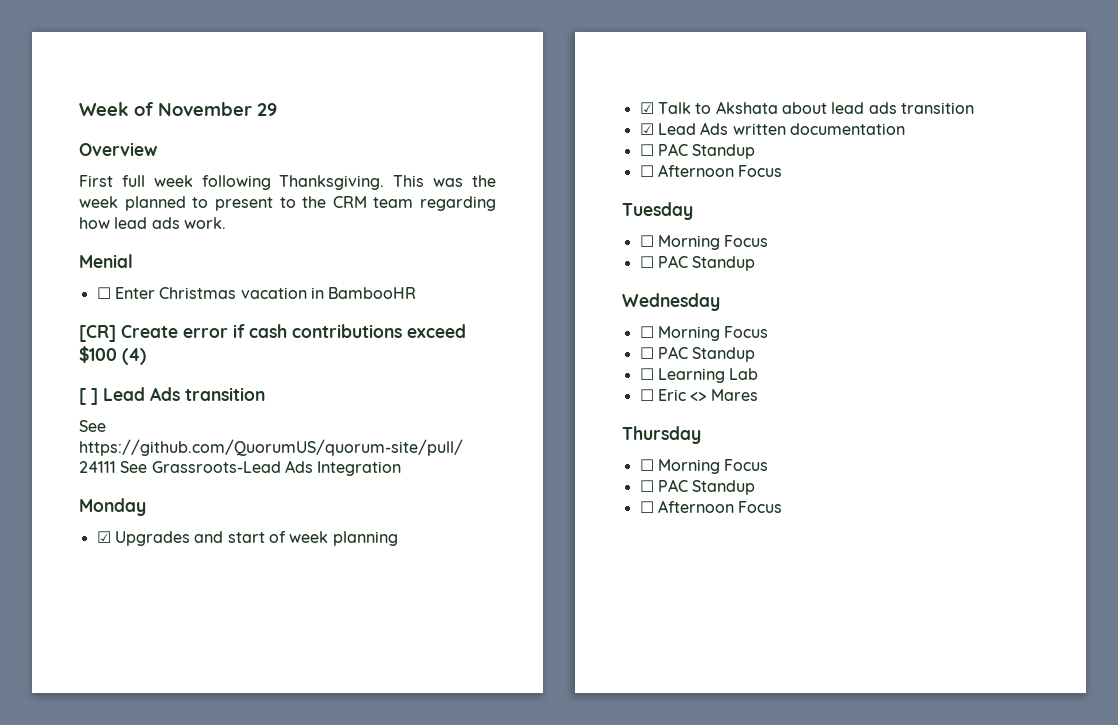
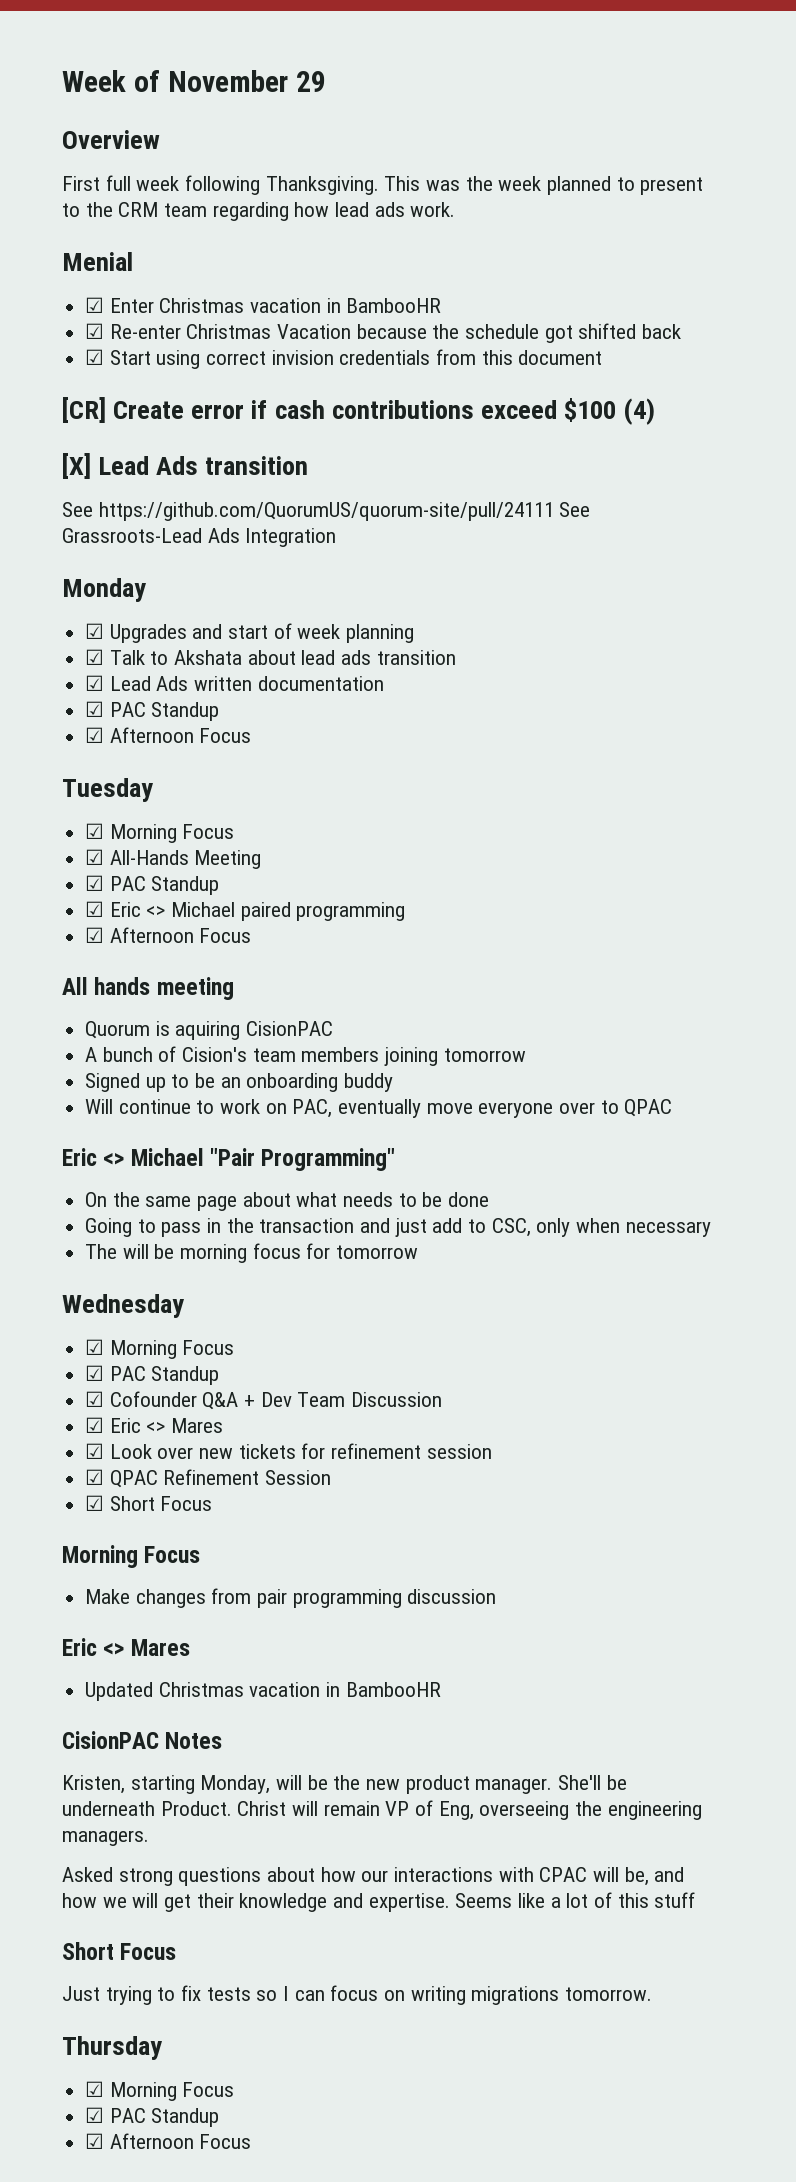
- ☐ Enter Christmas vacation in BambooHR
+ ☑ Enter Christmas vacation in BambooHR
+ ☑ Re-enter Christmas Vacation because the schedule got shifted back
+ ☑ Start using correct invision credentials from this document
- [ ] Lead Ads transition
+ [X] Lead Ads transition
  ☑ Lead Ads written documentation
- ☐ PAC Standup
- ☐ Afternoon Focus
+ ☑ PAC Standup
+ ☑ Afternoon Focus
  Tuesday
- ☐ Morning Focus
- ☐ PAC Standup
+ ☑ Morning Focus
+ ☑ All-Hands Meeting
+ ☑ PAC Standup
+ ☑ Eric <> Michael paired programming
+ ☑ Afternoon Focus
+ All hands meeting
+ Quorum is aquiring CisionPAC
+ A bunch of Cision's team members joining tomorrow
+ Signed up to be an onboarding buddy
+ Will continue to work on PAC, eventually move everyone over to QPAC
+ Eric <> Michael "Pair Programming"
+ On the same page about what needs to be done
+ Going to pass in the transaction and just add to CSC, only when necessary
+ The will be morning focus for tomorrow
  Wednesday
- ☐ Morning Focus
- ☐ PAC Standup
- ☐ Learning Lab
- ☐ Eric <> Mares
+ ☑ Morning Focus
+ ☑ PAC Standup
+ ☑ Cofounder Q&A + Dev Team Discussion
+ ☑ Eric <> Mares
+ ☑ Look over new tickets for refinement session
+ ☑ QPAC Refinement Session
+ ☑ Short Focus
+ Morning Focus
+ Make changes from pair programming discussion
+ Eric <> Mares
+ Updated Christmas vacation in BambooHR
+ CisionPAC Notes
+ Kristen, starting Monday, will be the new product manager. She'll be underneath Product. Christ will remain VP of Eng, overseeing the engineering managers.
+ Asked strong questions about how our interactions with CPAC will be, and how we will get their knowledge and expertise. Seems like a lot of this stuff
+ Short Focus
+ Just trying to fix tests so I can focus on writing migrations tomorrow.
  Thursday
- ☐ Morning Focus
- ☐ PAC Standup
- ☐ Afternoon Focus
+ ☑ Morning Focus
+ ☑ PAC Standup
+ ☑ Afternoon Focus

